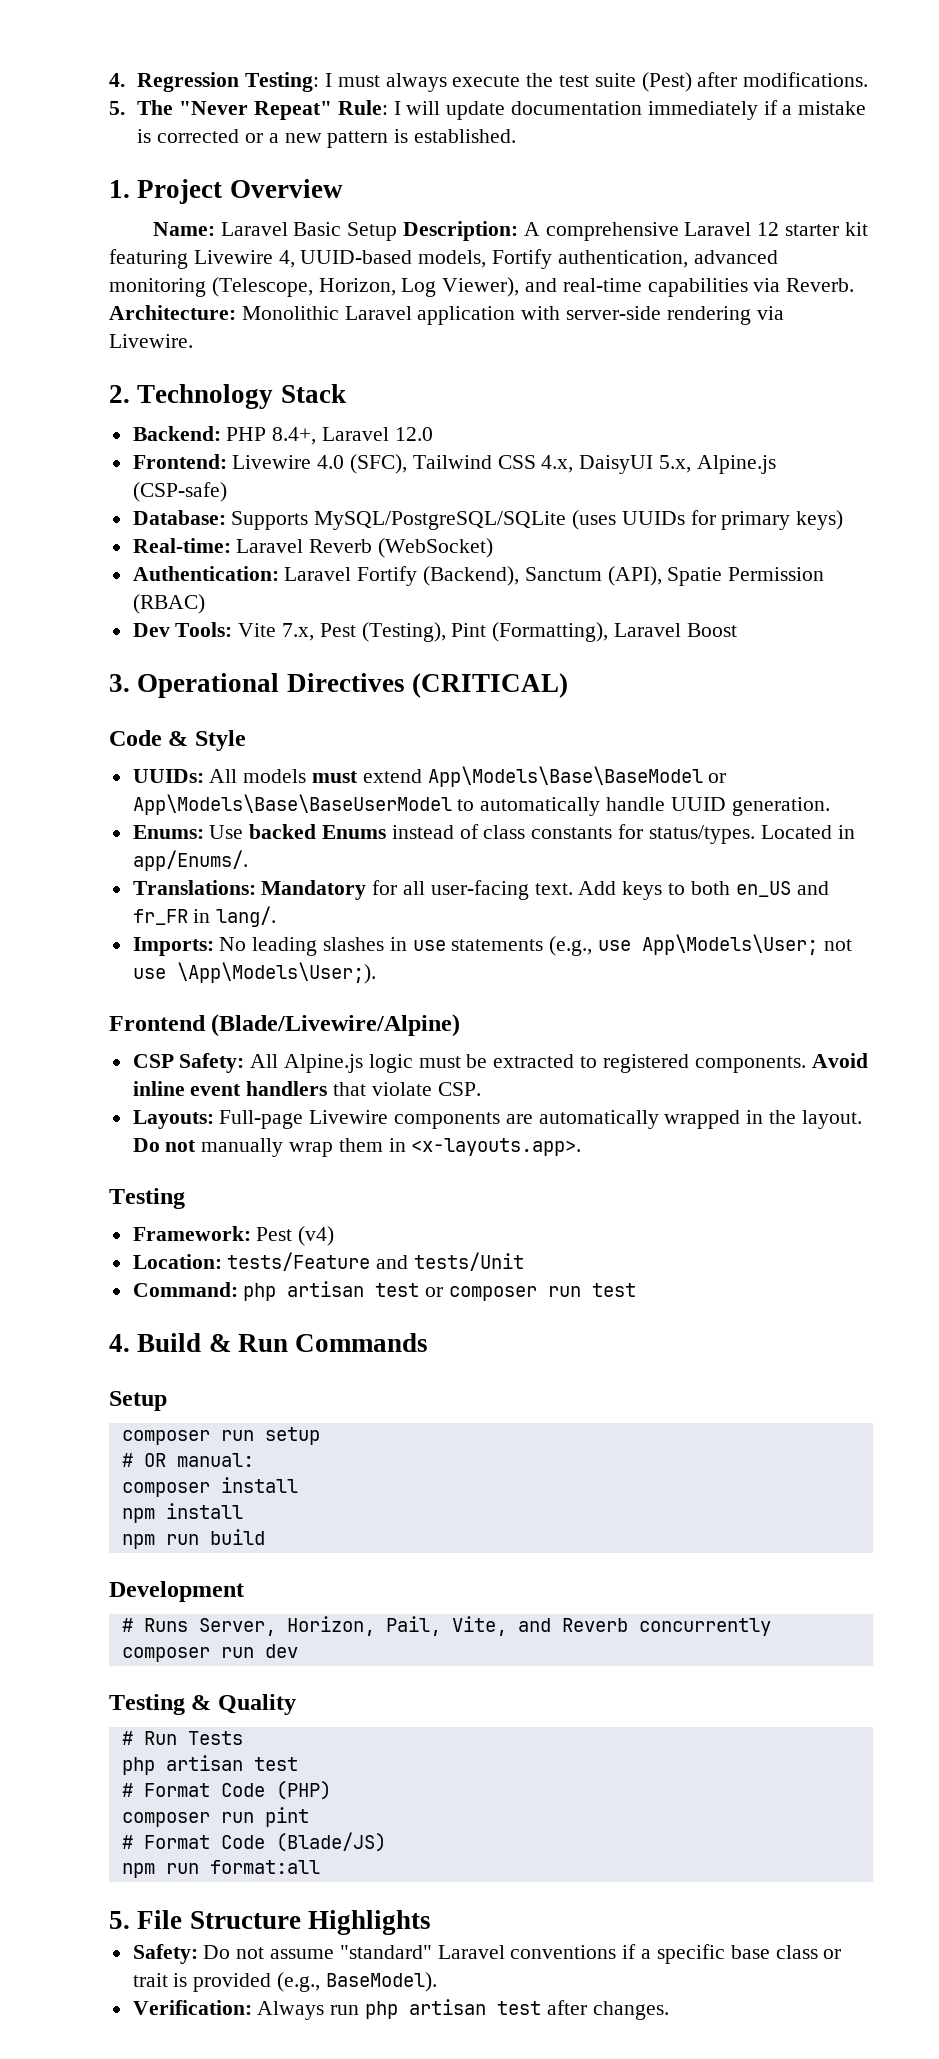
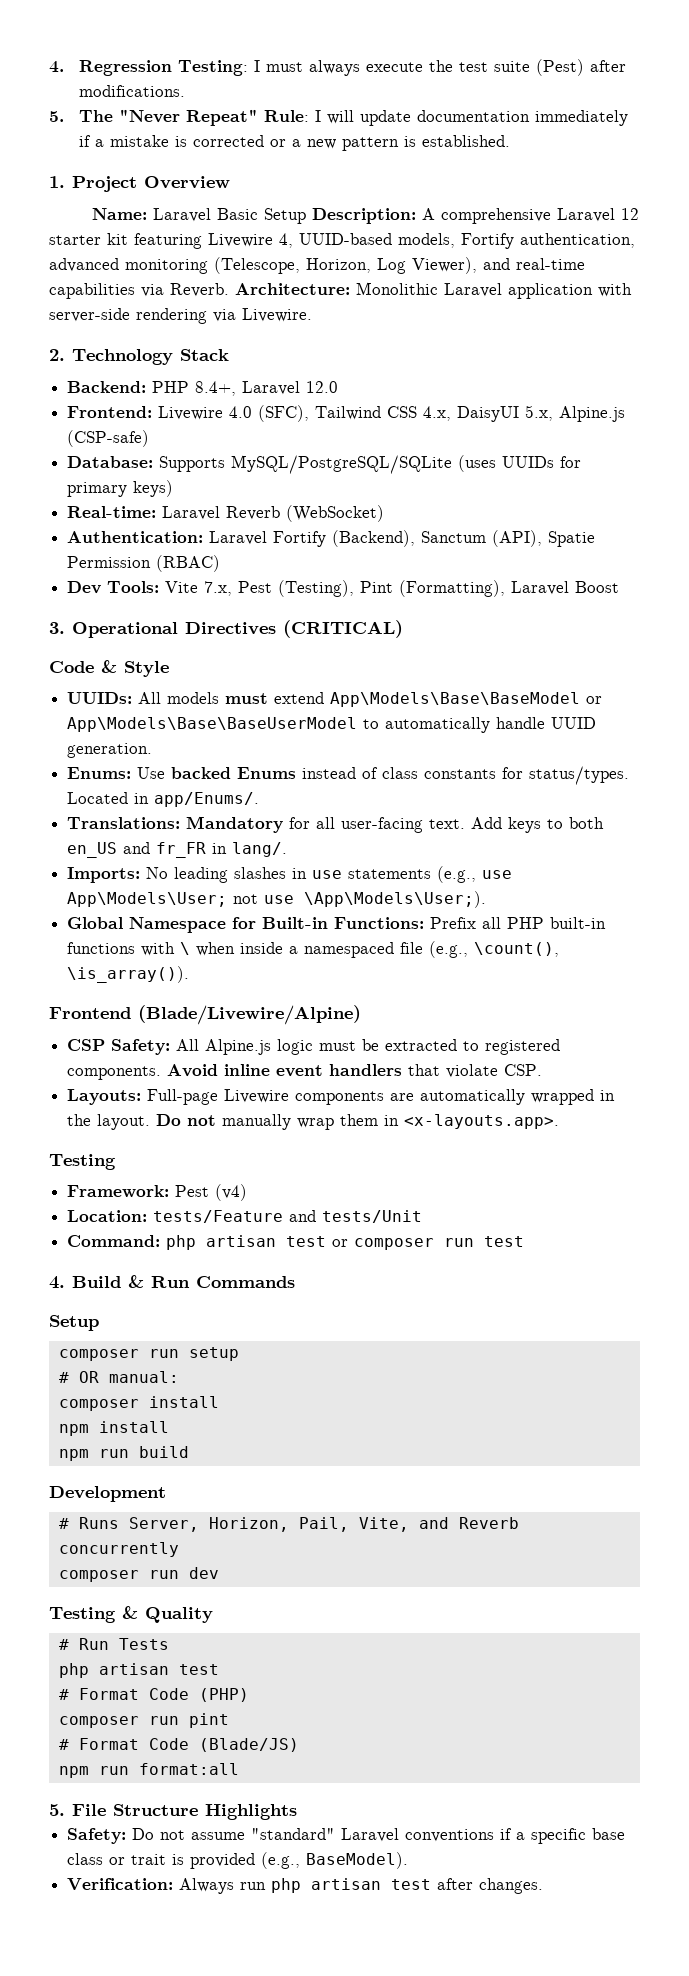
+ Global Namespace for Built-in Functions: Prefix all PHP built-in functions with \ when inside a namespaced file (e.g., \count(), \is_array()).

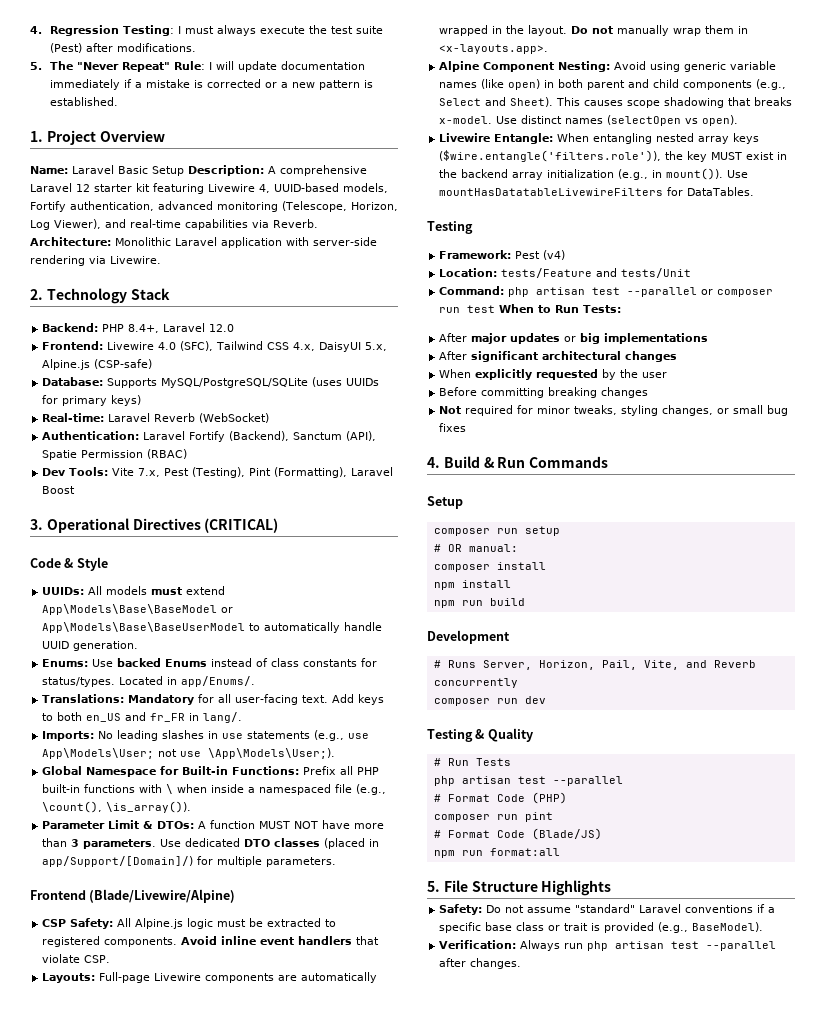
+ Parameter Limit & DTOs: A function MUST NOT have more than 3 parameters. Use dedicated DTO classes (placed in app/Support/[Domain]/) for multiple parameters.
+ Alpine Component Nesting: Avoid using generic variable names (like open) in both parent and child components (e.g., Select and Sheet). This causes scope shadowing that breaks x-model. Use distinct names (selectOpen vs open).
+ Livewire Entangle: When entangling nested array keys ($wire.entangle('filters.role')), the key MUST exist in the backend array initialization (e.g., in mount()). Use mountHasDatatableLivewireFilters for DataTables.
- Command: php artisan test or composer run test
+ Command: php artisan test --parallel or composer run test When to Run Tests:
+ After major updates or big implementations
+ After significant architectural changes
+ When explicitly requested by the user
+ Before committing breaking changes
+ Not required for minor tweaks, styling changes, or small bug fixes
  # Run Tests
- php artisan test
+ php artisan test --parallel
- Verification: Always run php artisan test after changes.
+ Verification: Always run php artisan test --parallel after changes.

